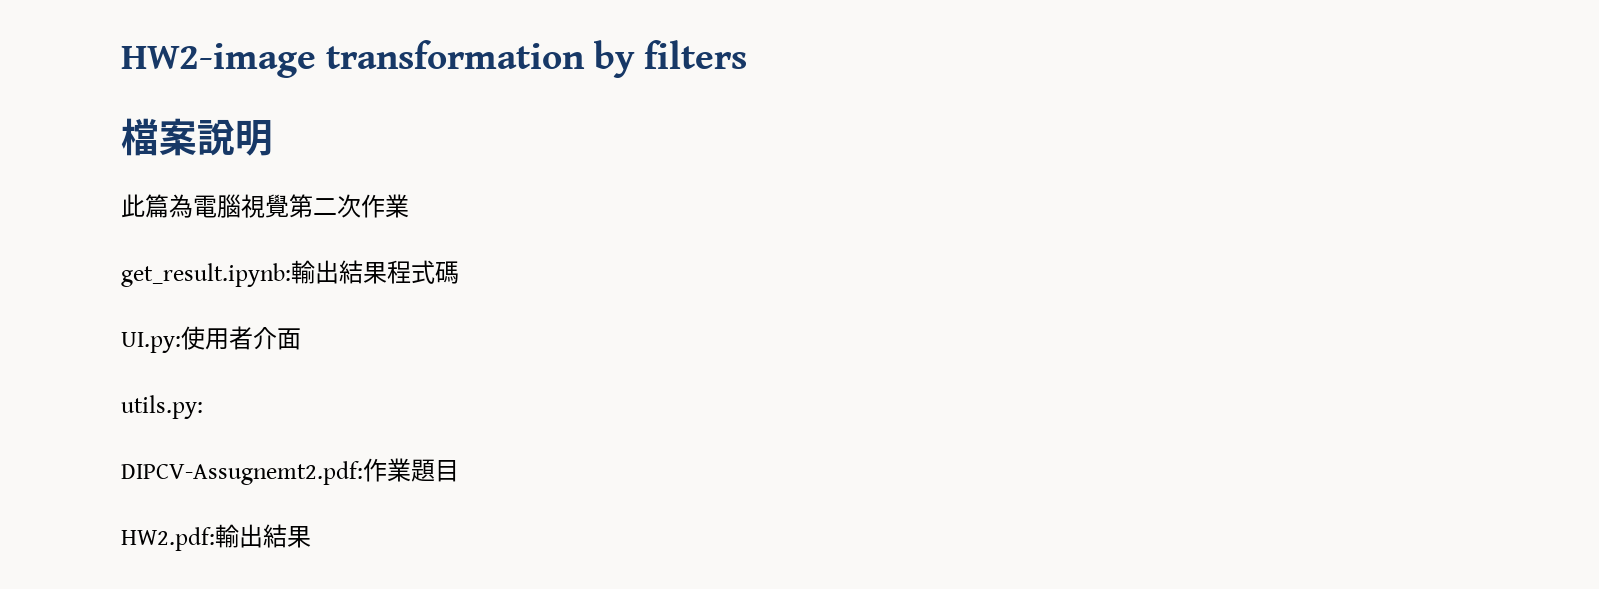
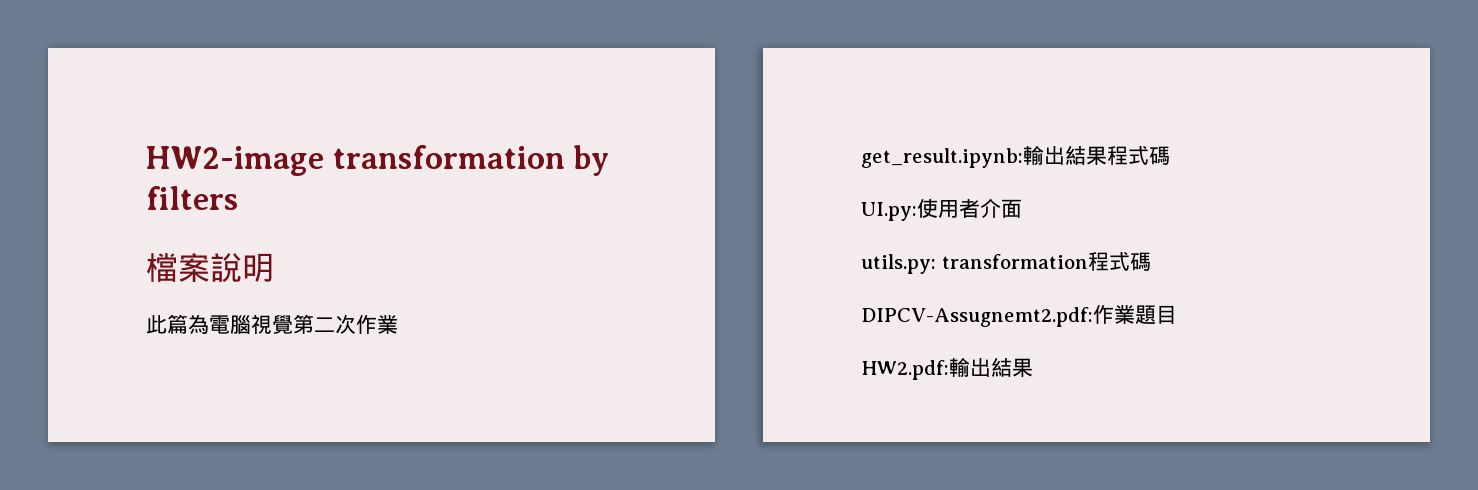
- utils.py:
+ utils.py: transformation程式碼

